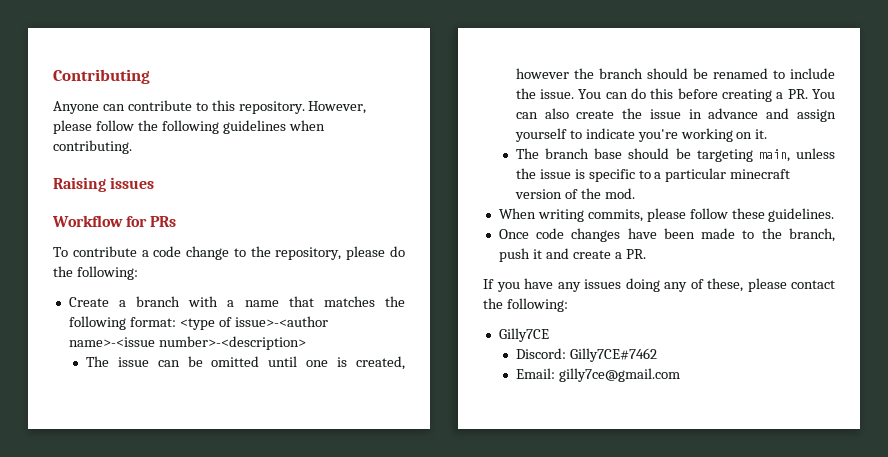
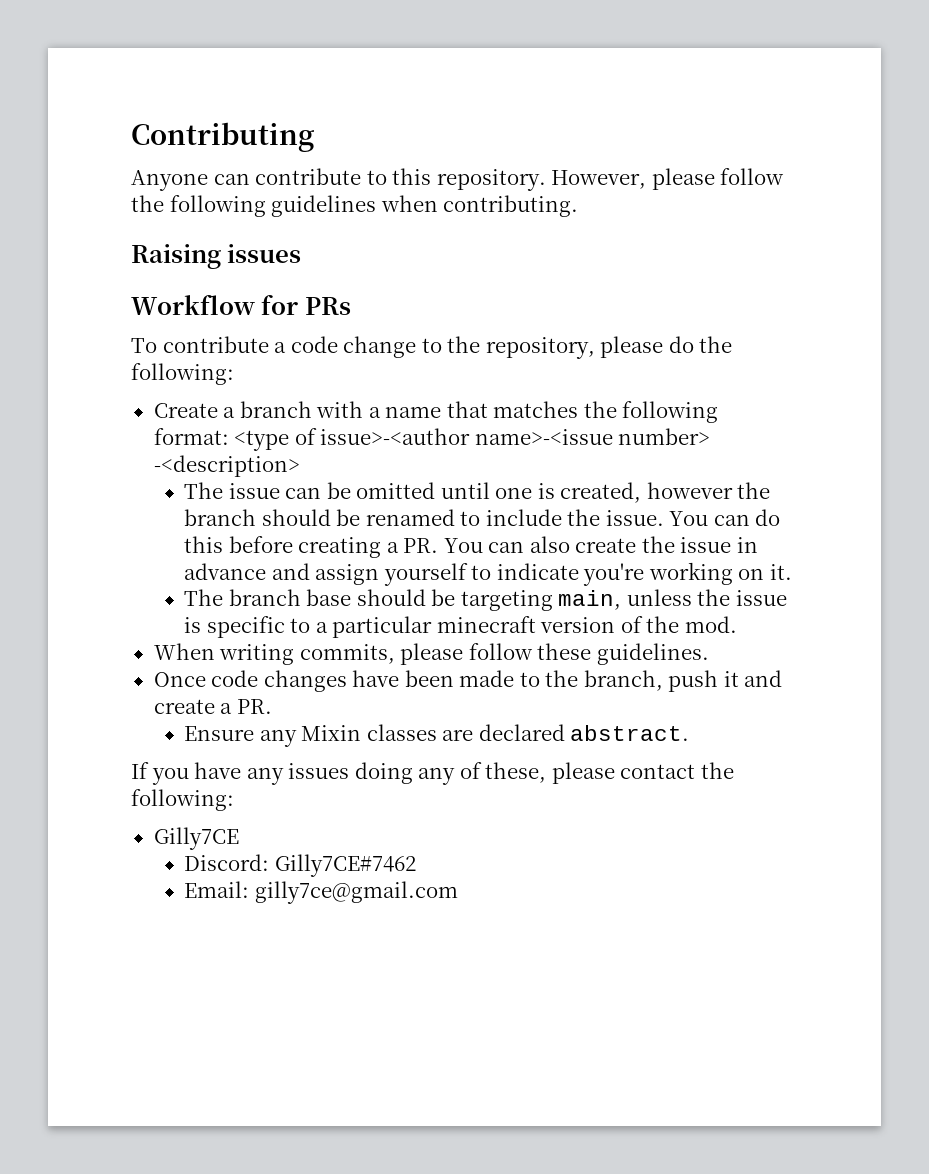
- Create a branch with a name that matches the following format: <type of issue>-<author name>-<issue number>-<description>
+ Create a branch with a name that matches the following format: <type of issue>-<author name>-<issue number> -<description>
+ Ensure any Mixin classes are declared abstract.

